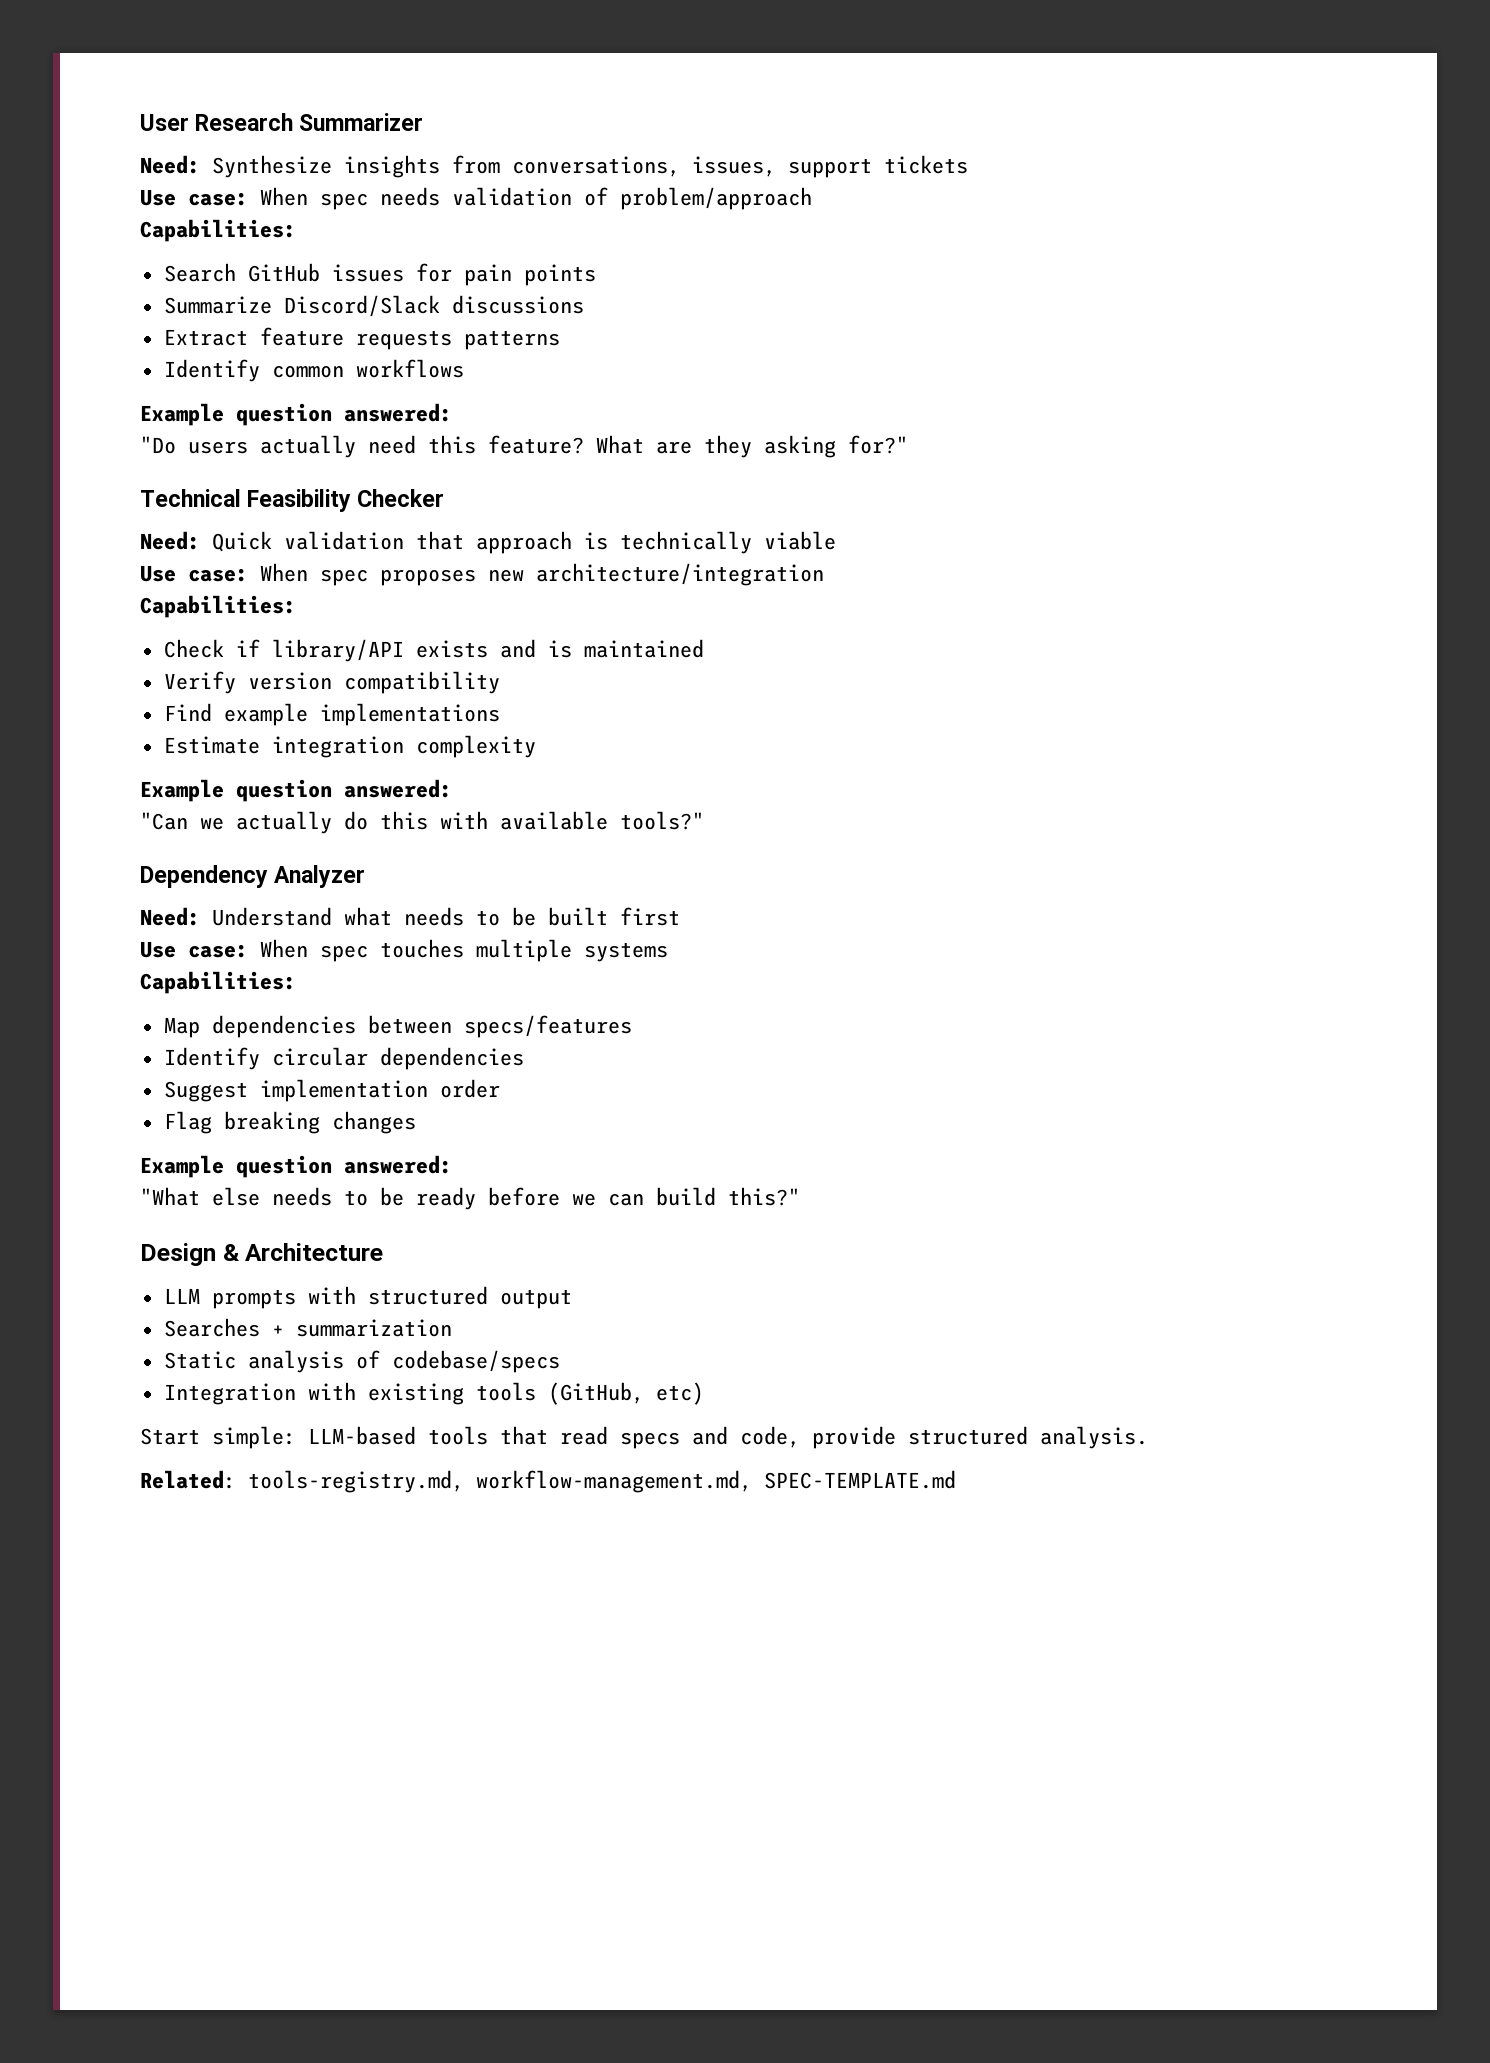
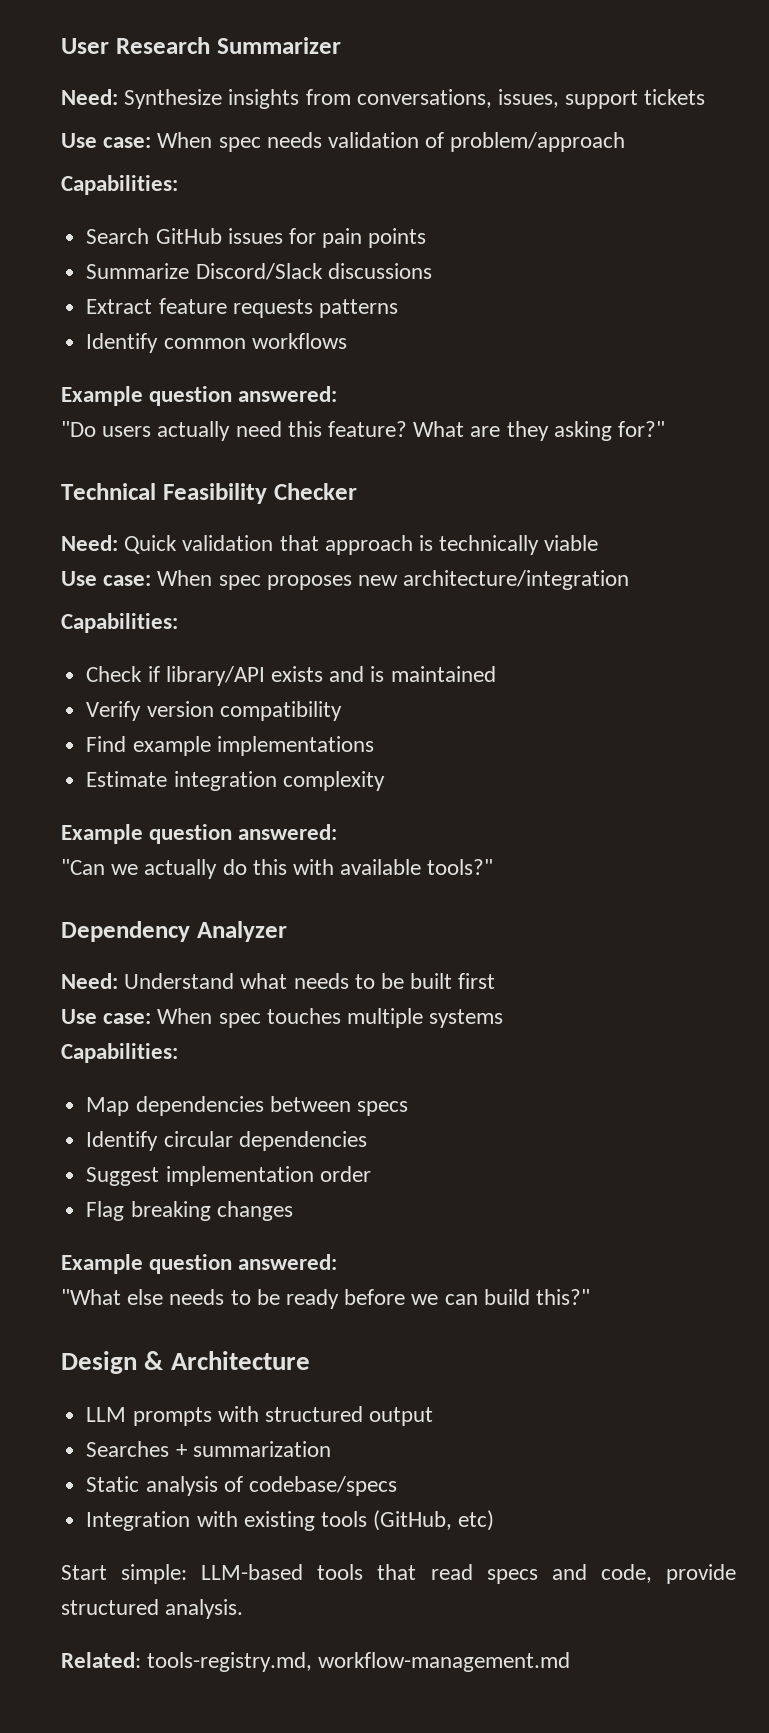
- Map dependencies between specs/features
+ Map dependencies between specs
- Related: tools-registry.md, workflow-management.md, SPEC-TEMPLATE.md
+ Related: tools-registry.md, workflow-management.md

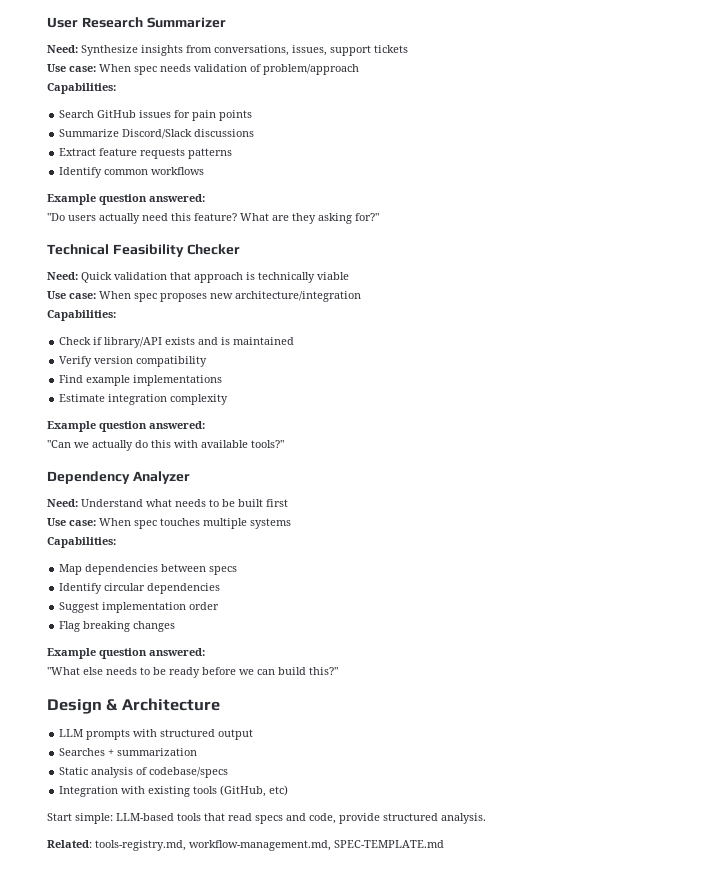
- Related: tools-registry.md, workflow-management.md
+ Related: tools-registry.md, workflow-management.md, SPEC-TEMPLATE.md

